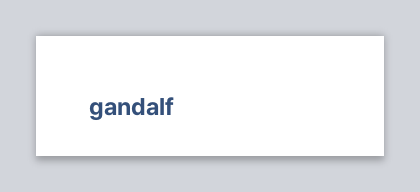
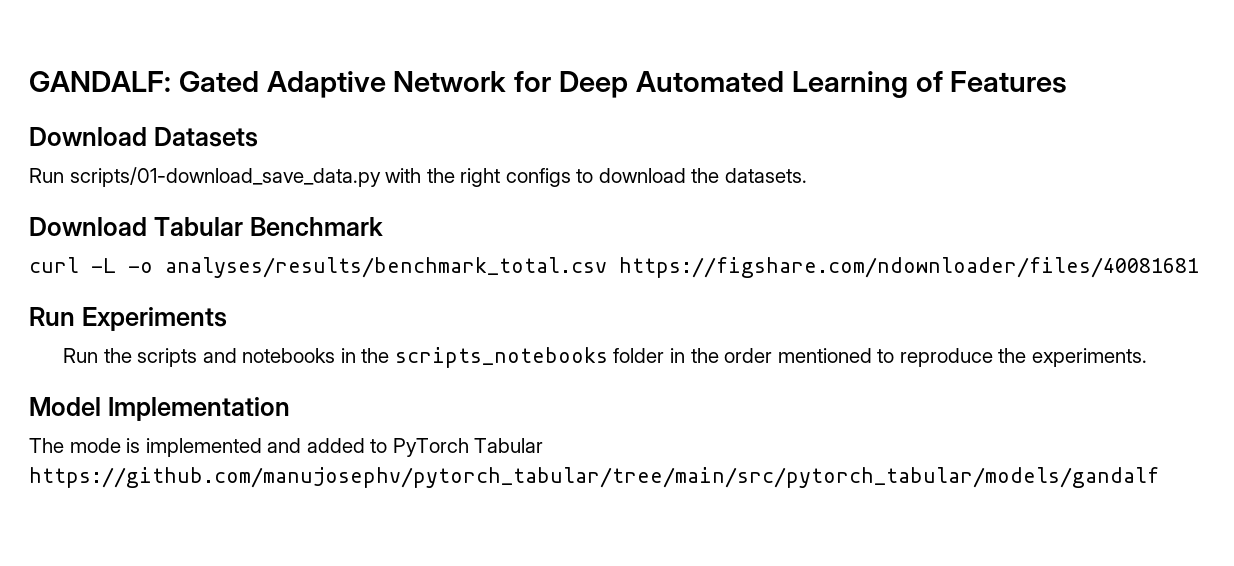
- gandalf
+ GANDALF: Gated Adaptive Network for Deep Automated Learning of Features
+ Download Datasets
+ Run scripts/01-download_save_data.py with the right configs to download the datasets.
+ Download Tabular Benchmark
+ curl -L -o analyses/results/benchmark_total.csv https://figshare.com/ndownloader/files/40081681
+ Run Experiments
+ Run the scripts and notebooks in the scripts_notebooks folder in the order mentioned to reproduce the experiments.
+ Model Implementation
+ The mode is implemented and added to PyTorch Tabular https://github.com/manujosephv/pytorch_tabular/tree/main/src/pytorch_tabular/models/gandalf

